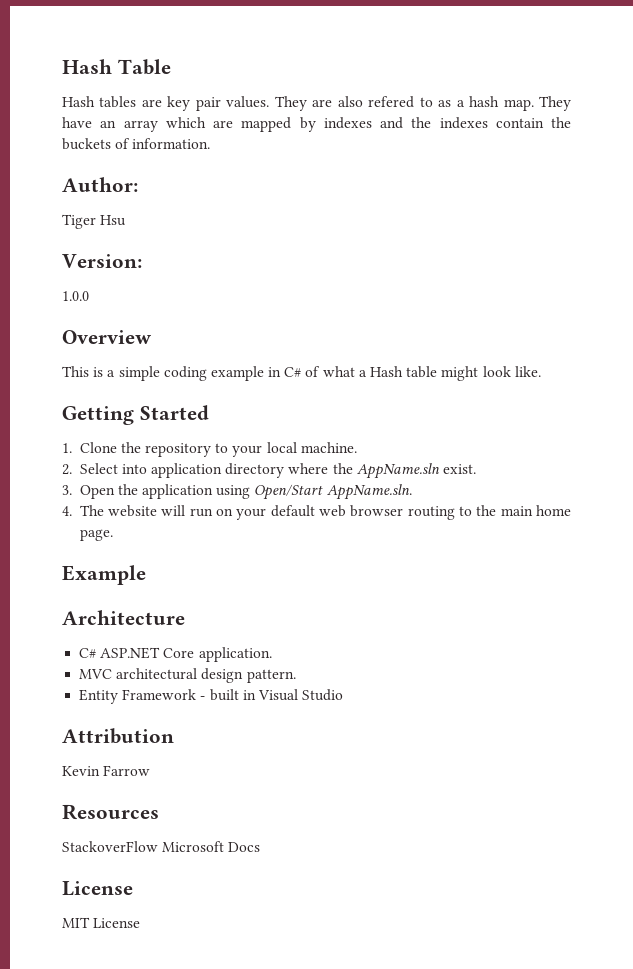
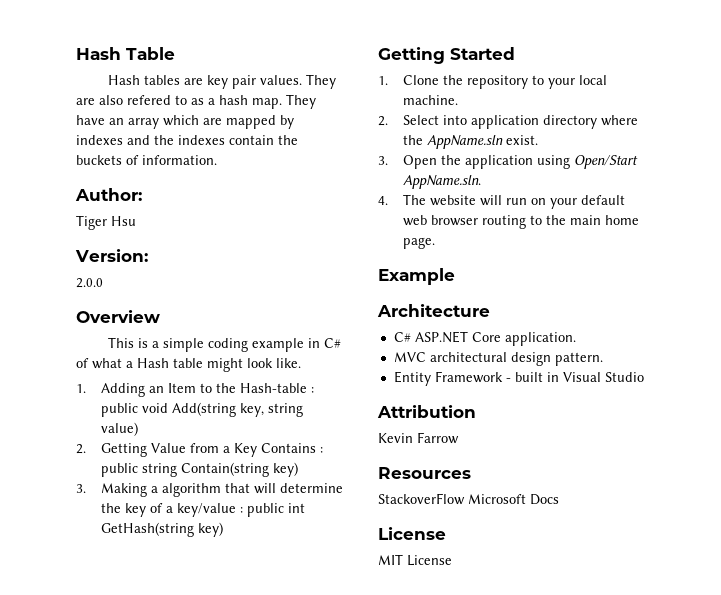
- 1.0.0
+ 2.0.0
+ 1. Adding an Item to the Hash-table : public void Add(string key, string value)
+ 2. Getting Value from a Key Contains : public string Contain(string key)
+ 3. Making a algorithm that will determine the key of a key/value : public int GetHash(string key)

